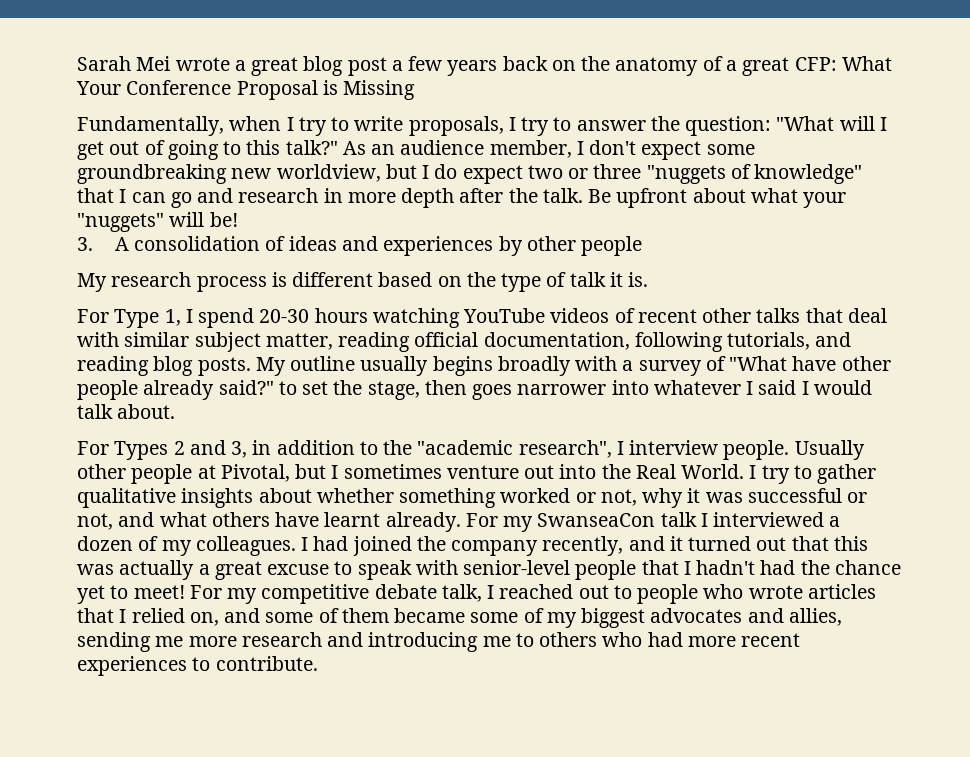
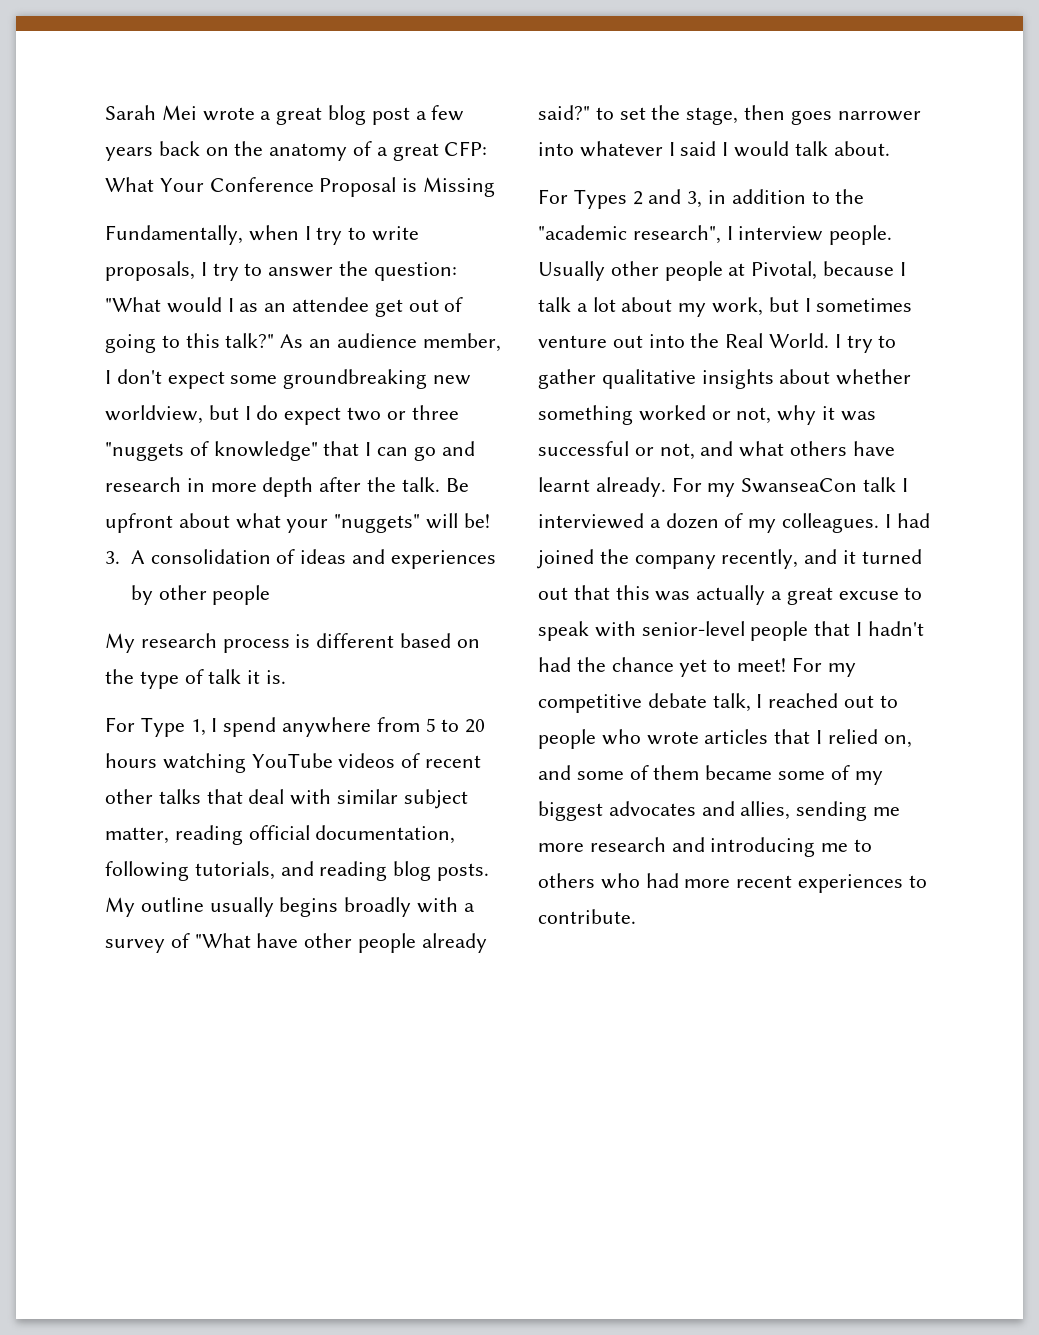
- Fundamentally, when I try to write proposals, I try to answer the question: "What will I get out of going to this talk?"
+ Fundamentally, when I try to write proposals, I try to answer the question: "What would I as an attendee get out of going to this talk?"
- For Type 1, I spend 20-30 hours watching YouTube videos of recent other talks that deal with similar subject matter, reading official documentation, following tutorials, and reading blog posts.
+ For Type 1, I spend anywhere from 5 to 20 hours watching YouTube videos of recent other talks that deal with similar subject matter, reading official documentation, following tutorials, and reading blog posts.
- Usually other people at Pivotal, but I sometimes venture out into the Real World.
+ Usually other people at Pivotal, because I talk a lot about my work, but I sometimes venture out into the Real World.

